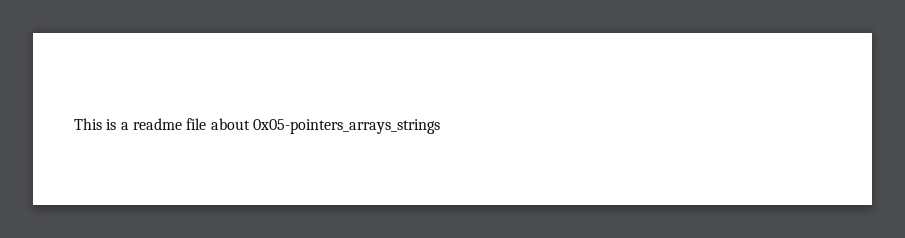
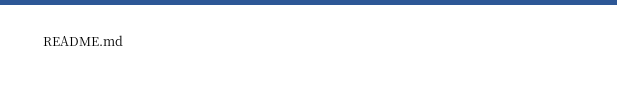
- This is a readme file about 0x05-pointers_arrays_strings
+ README.md

